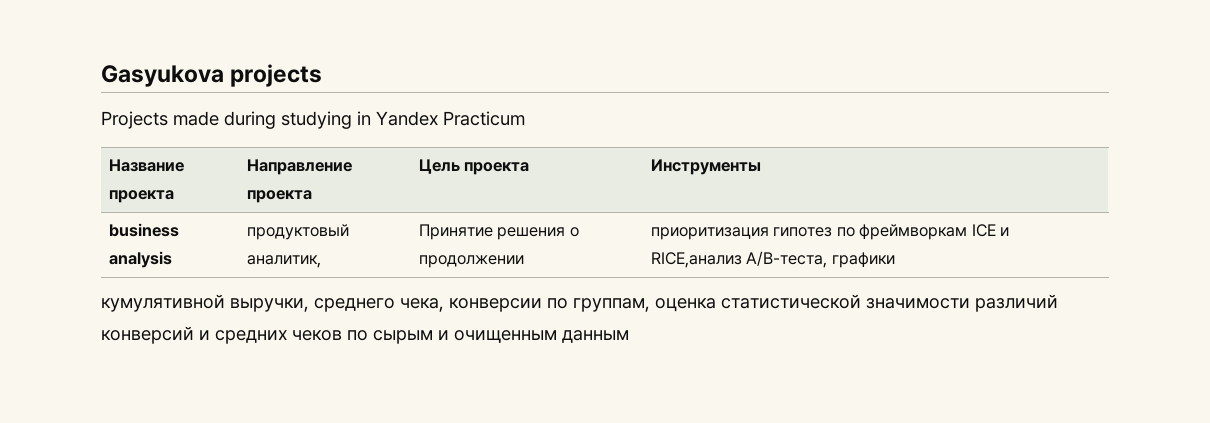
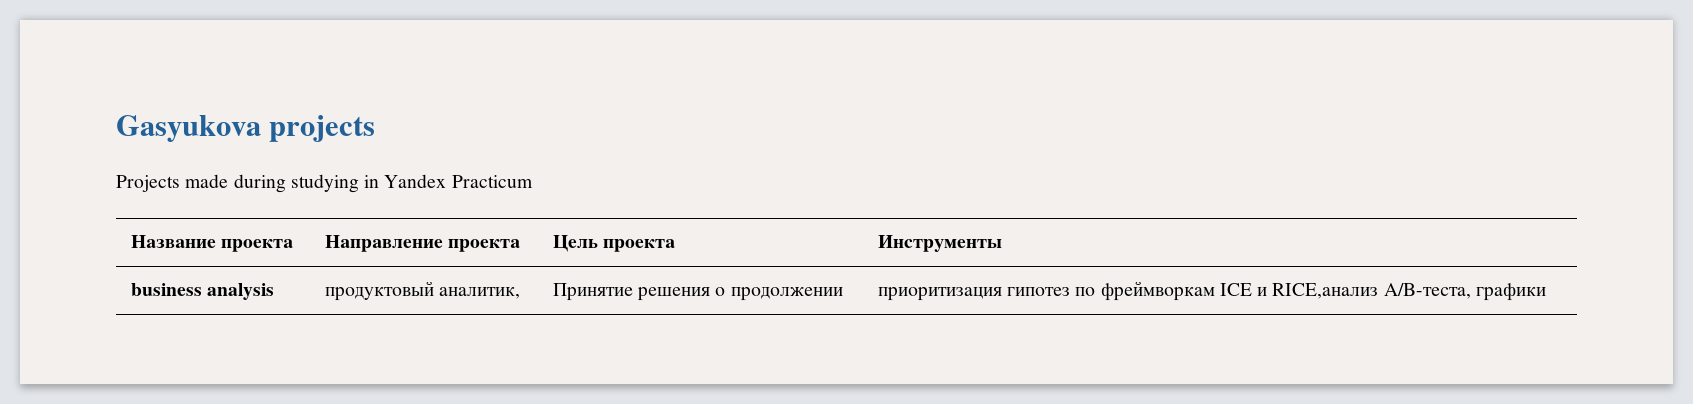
- кумулятивной выручки, среднего чека, конверсии по группам, оценка статистической значимости различий конверсий и средних чеков по сырым и очищенным данным

